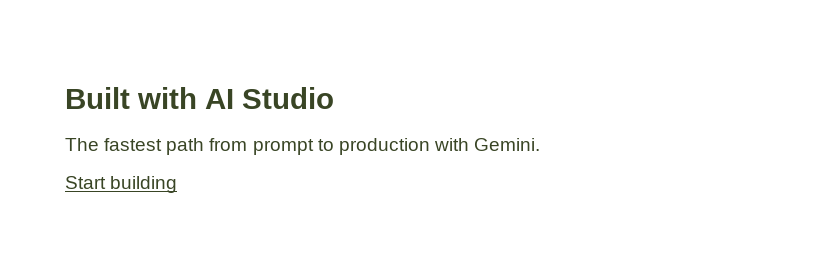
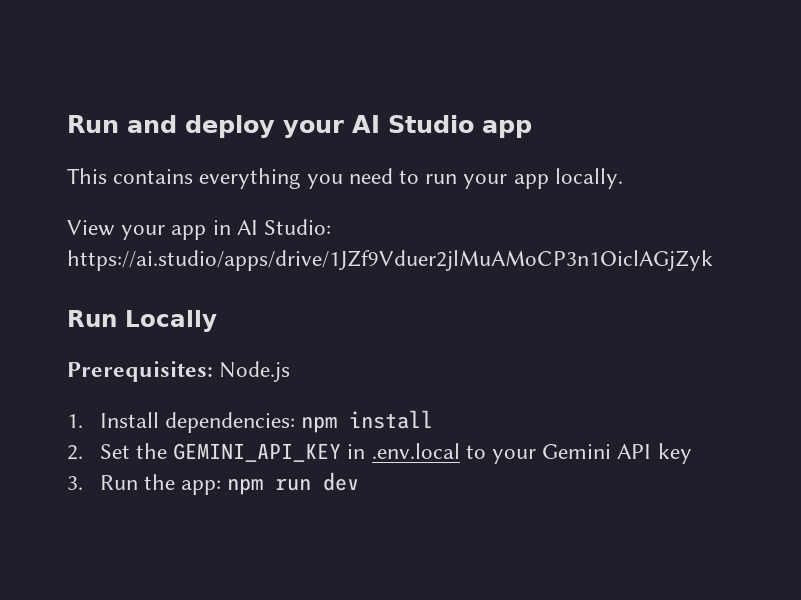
- Built with AI Studio
- The fastest path from prompt to production with Gemini.
- Start building
+ Run and deploy your AI Studio app
+ This contains everything you need to run your app locally.
+ View your app in AI Studio: https://ai.studio/apps/drive/1JZf9Vduer2jlMuAMoCP3n1OiclAGjZyk
+ Run Locally
+ Prerequisites: Node.js
+ 1. Install dependencies: npm install
+ 2. Set the GEMINI_API_KEY in .env.local to your Gemini API key
+ 3. Run the app: npm run dev

